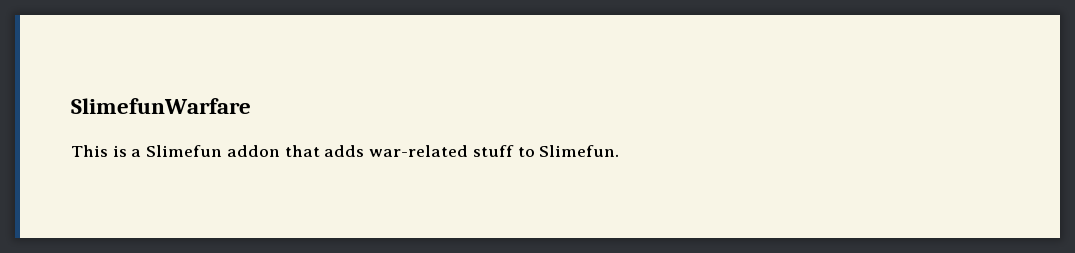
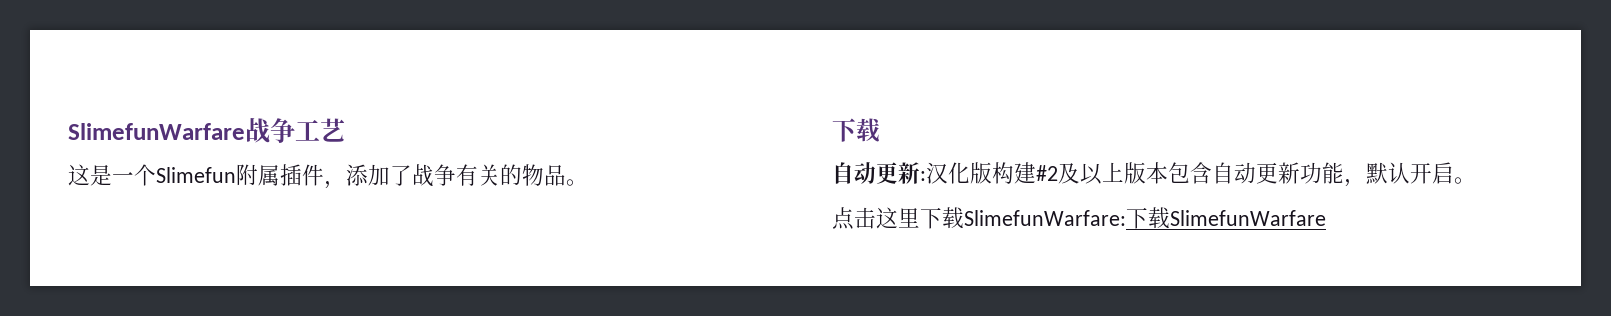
- SlimefunWarfare
- This is a Slimefun addon that adds war-related stuff to Slimefun.
+ SlimefunWarfare战争工艺
+ 这是一个Slimefun附属插件，添加了战争有关的物品。
+ 下载
+ 自动更新:汉化版构建#2及以上版本包含自动更新功能，默认开启。
+ 点击这里下载SlimefunWarfare:下载SlimefunWarfare

